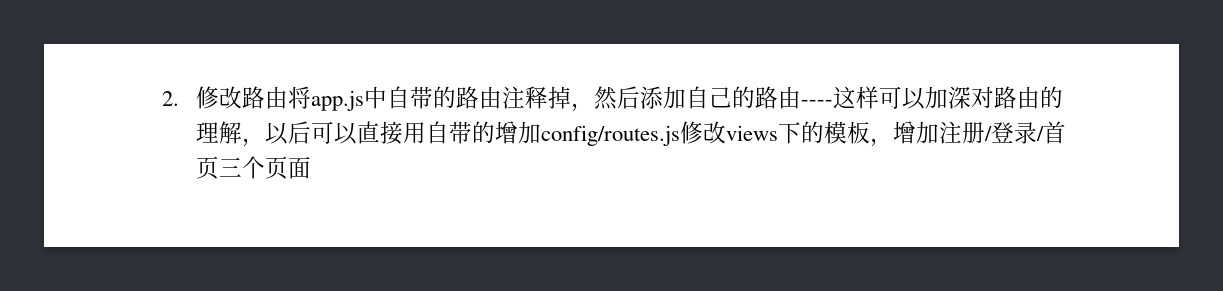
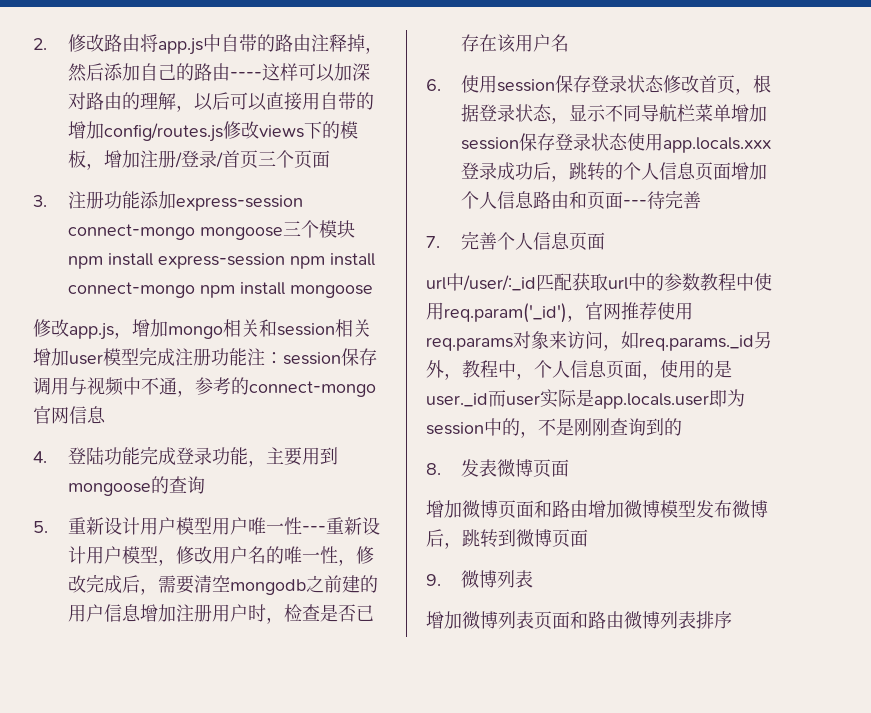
+ 3.注册功能添加express-session connect-mongo mongoose三个模块npm install express-session npm install connect-mongo npm install mongoose
+ 修改app.js，增加mongo相关和session相关增加user模型完成注册功能注：session保存调用与视频中不通，参考的connect-mongo官网信息
+ 4.登陆功能完成登录功能，主要用到mongoose的查询
+ 5.重新设计用户模型用户唯一性---重新设计用户模型，修改用户名的唯一性，修改完成后，需要清空mongodb之前建的用户信息增加注册用户时，检查是否已存在该用户名
+ 6.使用session保存登录状态修改首页，根据登录状态，显示不同导航栏菜单增加session保存登录状态使用app.locals.xxx登录成功后，跳转的个人信息页面增加个人信息路由和页面---待完善
+ 7.完善个人信息页面
+ url中/user/:_id匹配获取url中的参数教程中使用req.param('_id')，官网推荐使用req.params对象来访问，如req.params._id另外，教程中，个人信息页面，使用的是user._id而user实际是app.locals.user即为session中的，不是刚刚查询到的
+ 8.发表微博页面
+ 增加微博页面和路由增加微博模型发布微博后，跳转到微博页面
+ 9.微博列表
+ 增加微博列表页面和路由微博列表排序

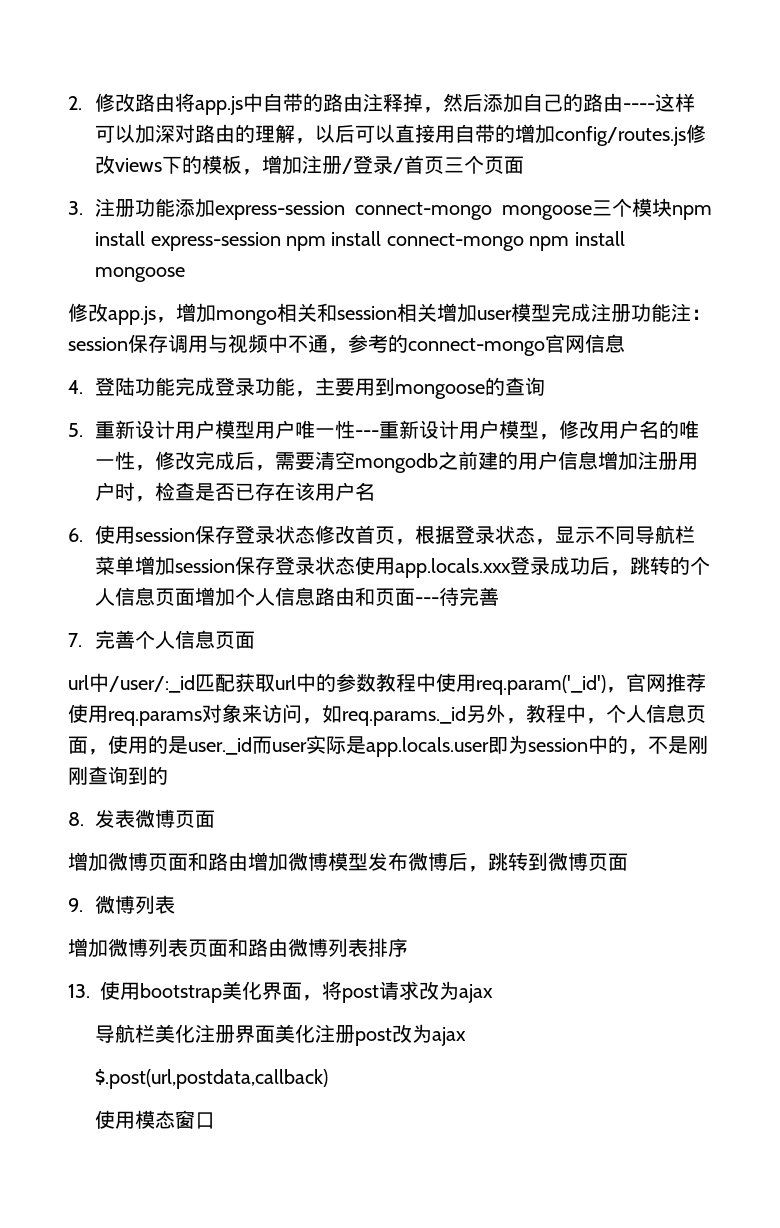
+ 13.使用bootstrap美化界面，将post请求改为ajax
+ 导航栏美化注册界面美化注册post改为ajax
+ $.post(url,postdata,callback)
+ 使用模态窗口

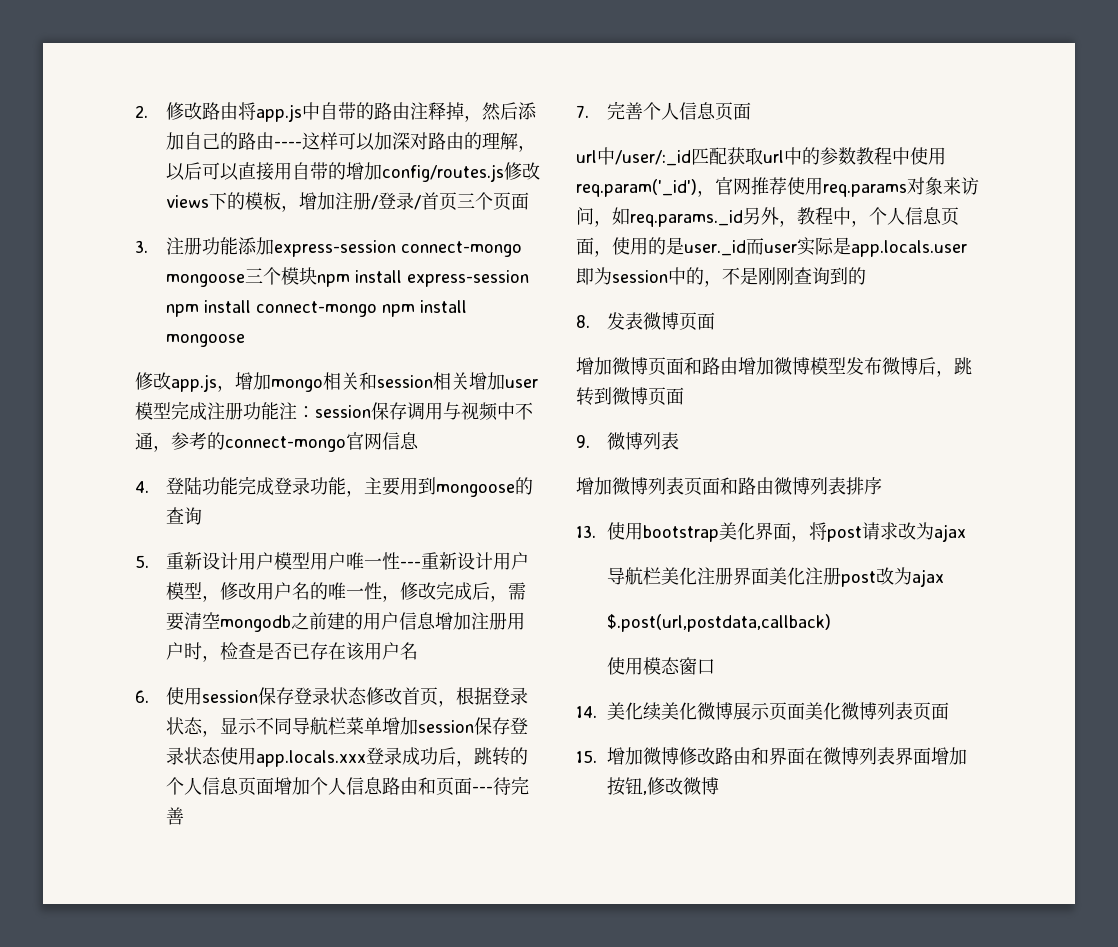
+ 14.美化续美化微博展示页面美化微博列表页面
+ 15.增加微博修改路由和界面在微博列表界面增加按钮,修改微博

